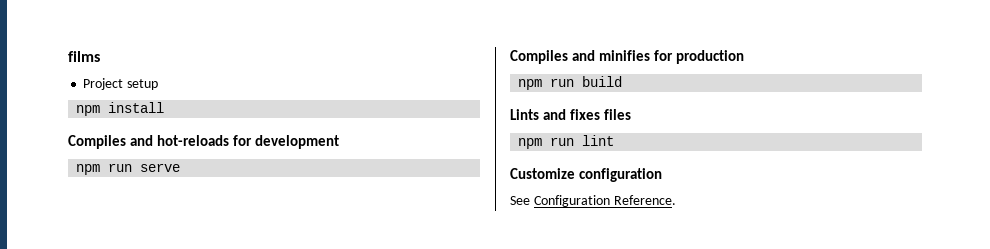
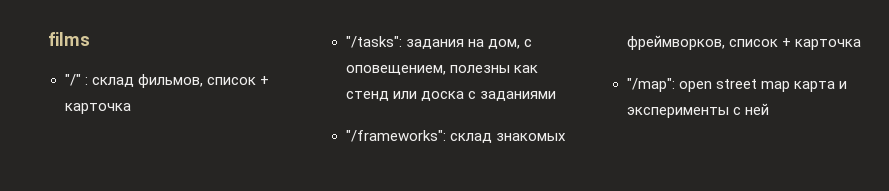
- Project setup
- npm install
- Compiles and hot-reloads for development
- npm run serve
- Compiles and minifies for production
- npm run build
- Lints and fixes files
- npm run lint
- Customize configuration
- See Configuration Reference.
+ "/" : склад фильмов, список + карточка
+ "/tasks": задания на дом, с оповещением, полезны как стенд или доска с заданиями
+ "/frameworks": склад знакомых фреймворков, список + карточка
+ "/map": open street map карта и эксперименты с ней

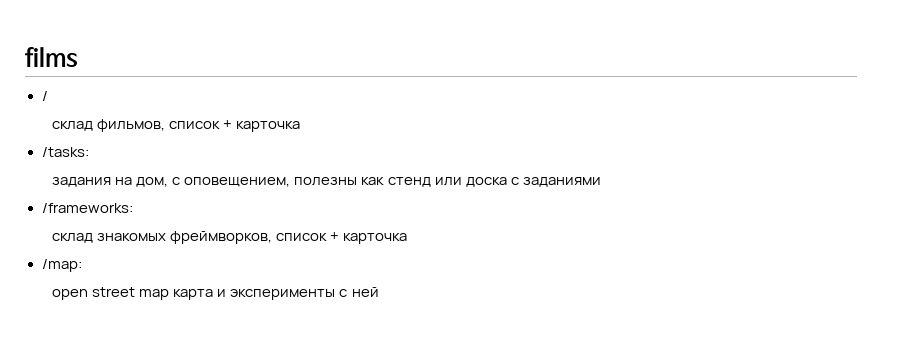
- "/" : склад фильмов, список + карточка
+ /
+ склад фильмов, список + карточка
- "/tasks": задания на дом, с оповещением, полезны как стенд или доска с заданиями
+ /tasks:
+ задания на дом, с оповещением, полезны как стенд или доска с заданиями
- "/frameworks": склад знакомых фреймворков, список + карточка
+ /frameworks:
+ склад знакомых фреймворков, список + карточка
- "/map": open street map карта и эксперименты с ней
+ /map:
+ open street map карта и эксперименты с ней

